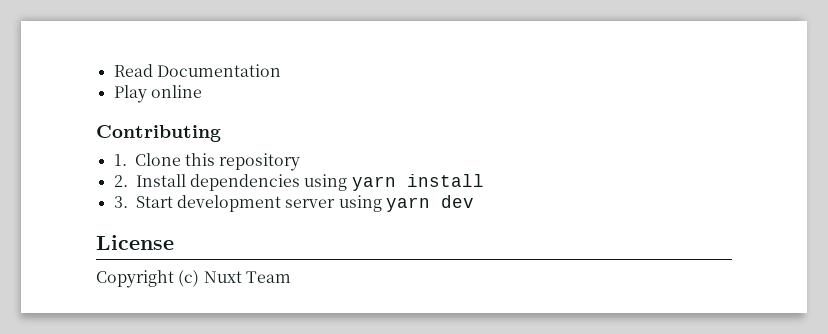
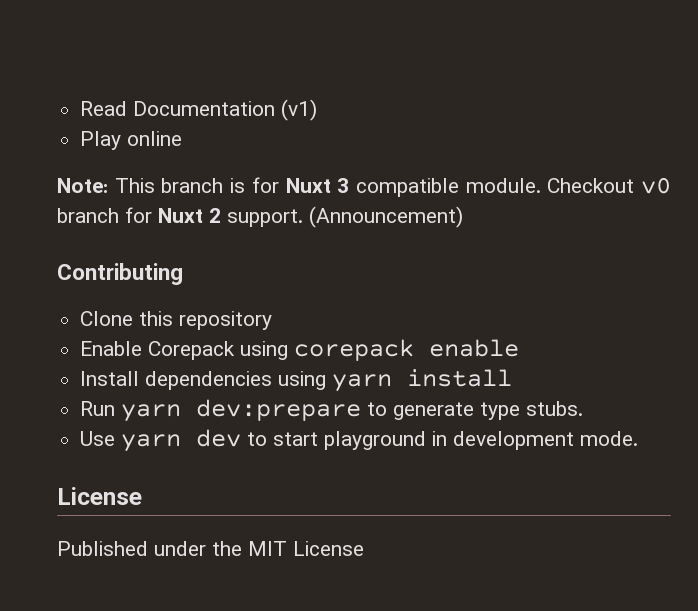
- Read Documentation
+ Read Documentation (v1)
+ Note: This branch is for Nuxt 3 compatible module. Checkout v0 branch for Nuxt 2 support. (Announcement)
- 1. Clone this repository
+ Clone this repository
- 2. Install dependencies using yarn install
+ Enable Corepack using corepack enable
+ Install dependencies using yarn install
- 3. Start development server using yarn dev
+ Run yarn dev:prepare to generate type stubs.
+ Use yarn dev to start playground in development mode.
  License
- Copyright (c) Nuxt Team
+ Published under the MIT License

